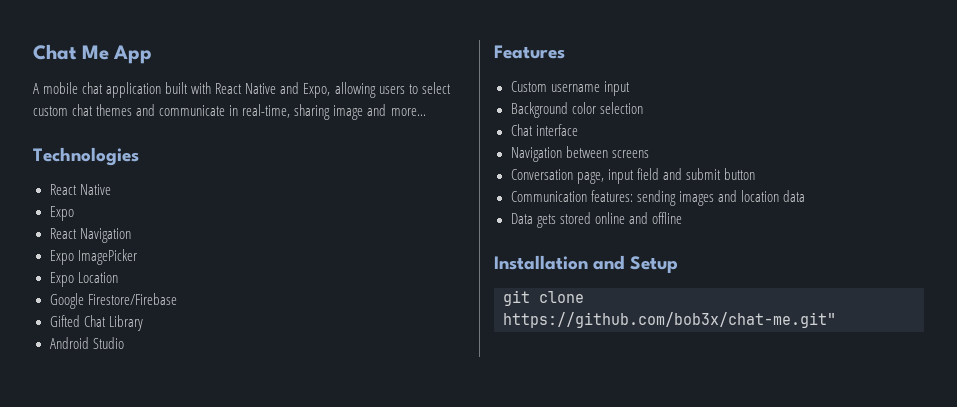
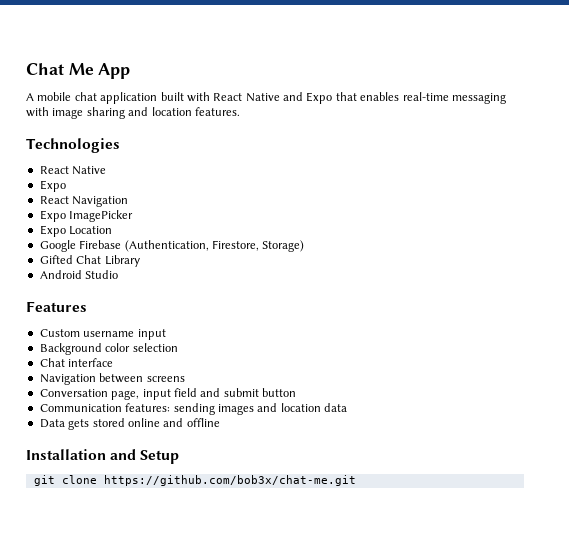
- A mobile chat application built with React Native and Expo, allowing users to select custom chat themes and communicate in real-time, sharing image and more...
+ A mobile chat application built with React Native and Expo that enables real-time messaging with image sharing and location features.
- Google Firestore/Firebase
+ Google Firebase (Authentication, Firestore, Storage)
- git clone https://github.com/bob3x/chat-me.git"
+ git clone https://github.com/bob3x/chat-me.git

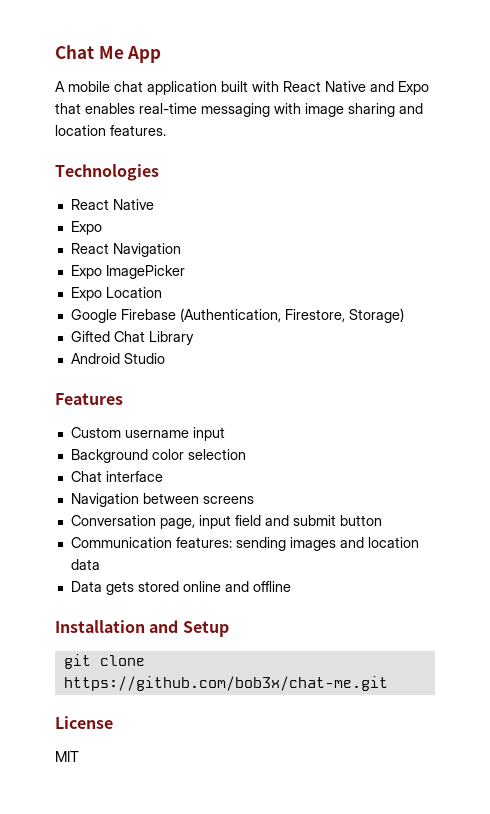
+ License
+ MIT

